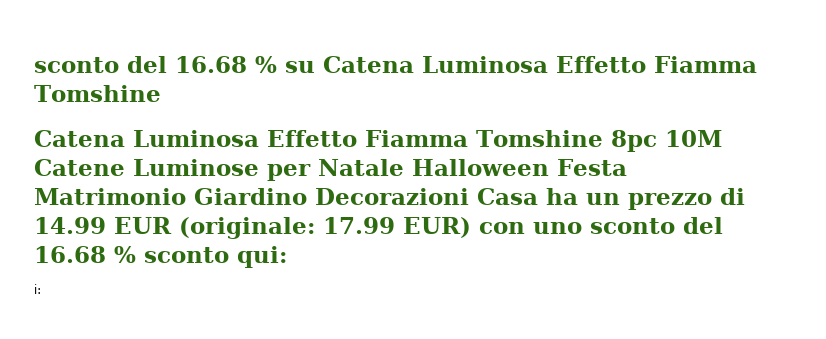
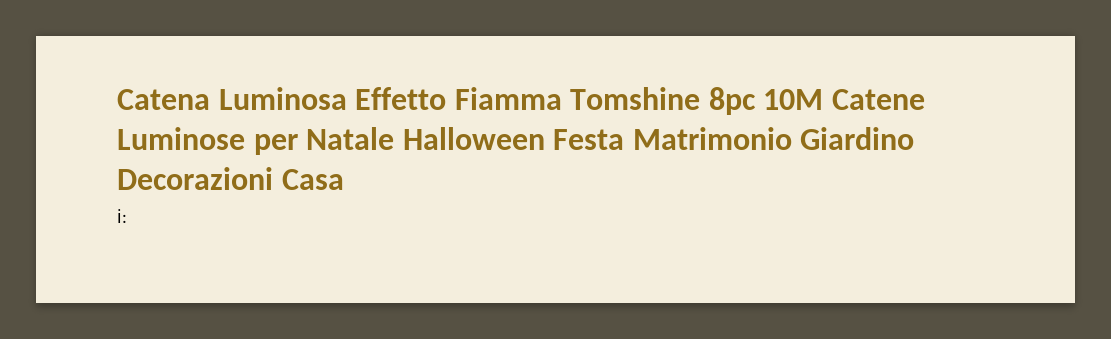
- sconto del 16.68 % su Catena Luminosa Effetto Fiamma Tomshine
- Catena Luminosa Effetto Fiamma Tomshine 8pc 10M Catene Luminose per Natale Halloween Festa Matrimonio Giardino Decorazioni Casa ha un prezzo di 14.99 EUR (originale: 17.99 EUR) con uno sconto del 16.68 % sconto qui:
+ Catena Luminosa Effetto Fiamma Tomshine 8pc 10M Catene Luminose per Natale Halloween Festa Matrimonio Giardino Decorazioni Casa

